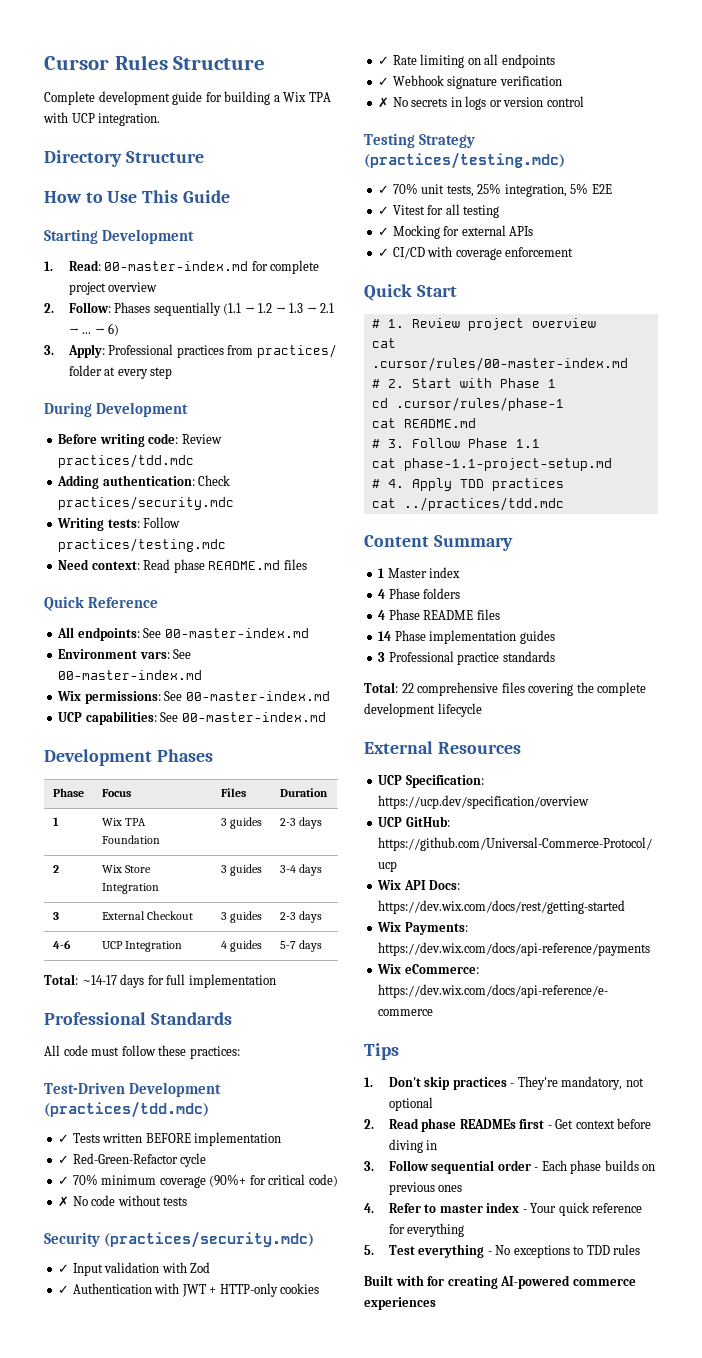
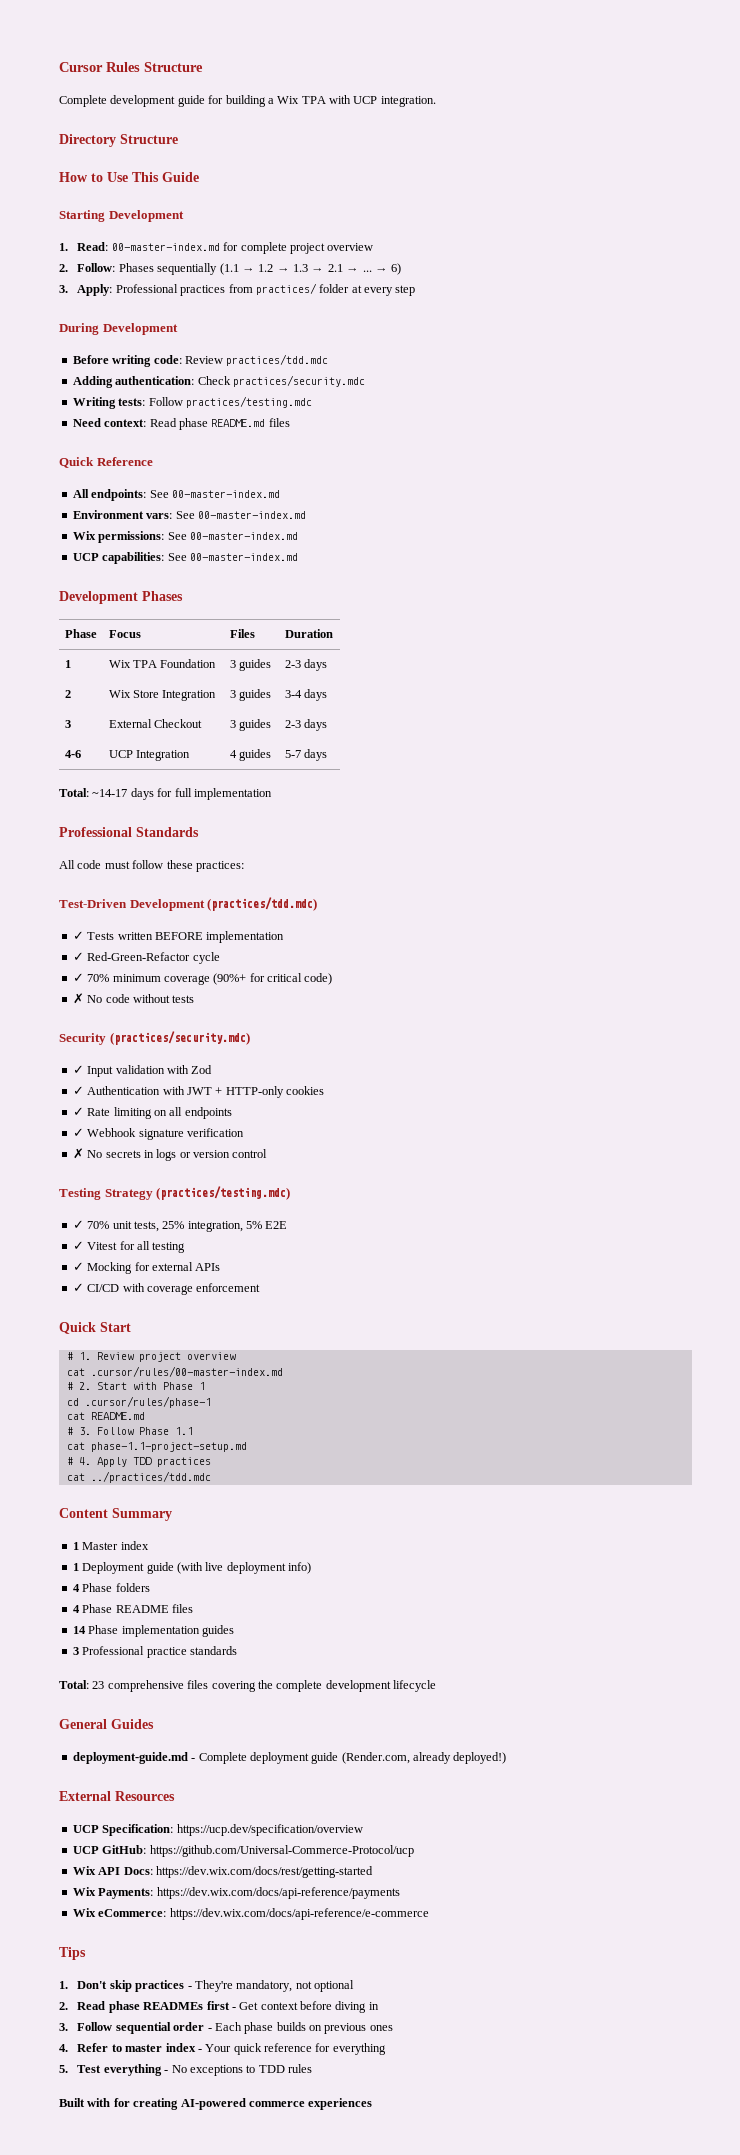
+ 1 Deployment guide (with live deployment info)
- Total: 22 comprehensive files covering the complete development lifecycle
+ Total: 23 comprehensive files covering the complete development lifecycle
+ General Guides
+ deployment-guide.md - Complete deployment guide (Render.com, already deployed!)

